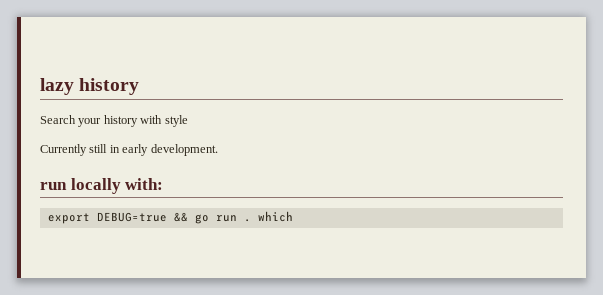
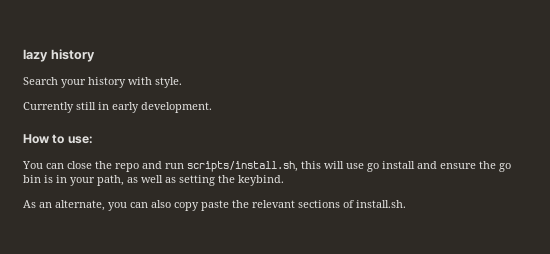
- Search your history with style
+ Search your history with style.
- run locally with:
- export DEBUG=true && go run . which
+ How to use:
+ You can close the repo and run scripts/install.sh, this will use go install and ensure the go bin is in your path, as well as setting the keybind.
+ As an alternate, you can also copy paste the relevant sections of install.sh.

